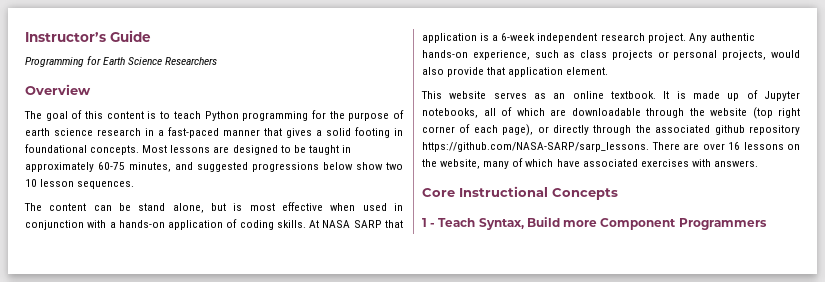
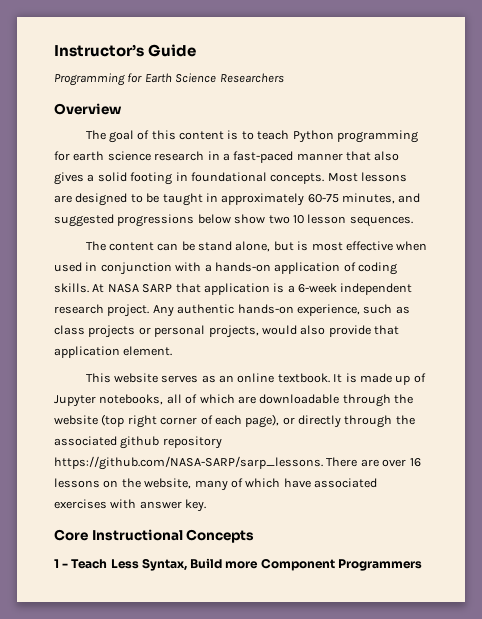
- The goal of this content is to teach Python programming for the purpose of earth science research in a fast-paced manner that gives a solid footing in foundational concepts.
+ The goal of this content is to teach Python programming for earth science research in a fast-paced manner that also gives a solid footing in foundational concepts.
- It is made up of Jupyter notebooks, all of which are downloadable through the website (top right corner of each page), or directly through the associated github repository https://github.com/NASA-SARP/sarp_lessons. There are over 16 lessons on the website, many of which have associated exercises with answers.
+ It is made up of Jupyter notebooks, all of which are downloadable through the website (top right corner of each page), or directly through the associated github repository https://github.com/NASA-SARP/sarp_lessons. There are over 16 lessons on the website, many of which have associated exercises with answer key.
- 1 - Teach Syntax, Build more Component Programmers
+ 1 - Teach Less Syntax, Build more Component Programmers

